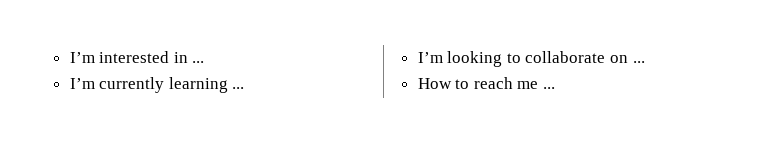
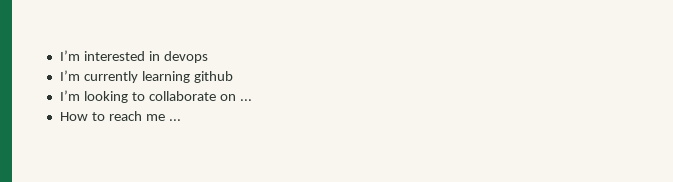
- I’m interested in ...
+ I’m interested in devops
- I’m currently learning ...
+ I’m currently learning github

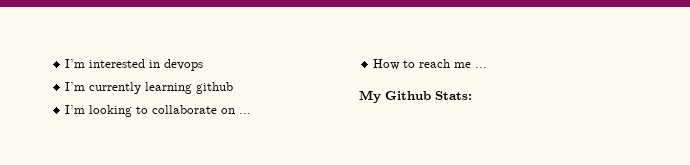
+ My Github Stats:

